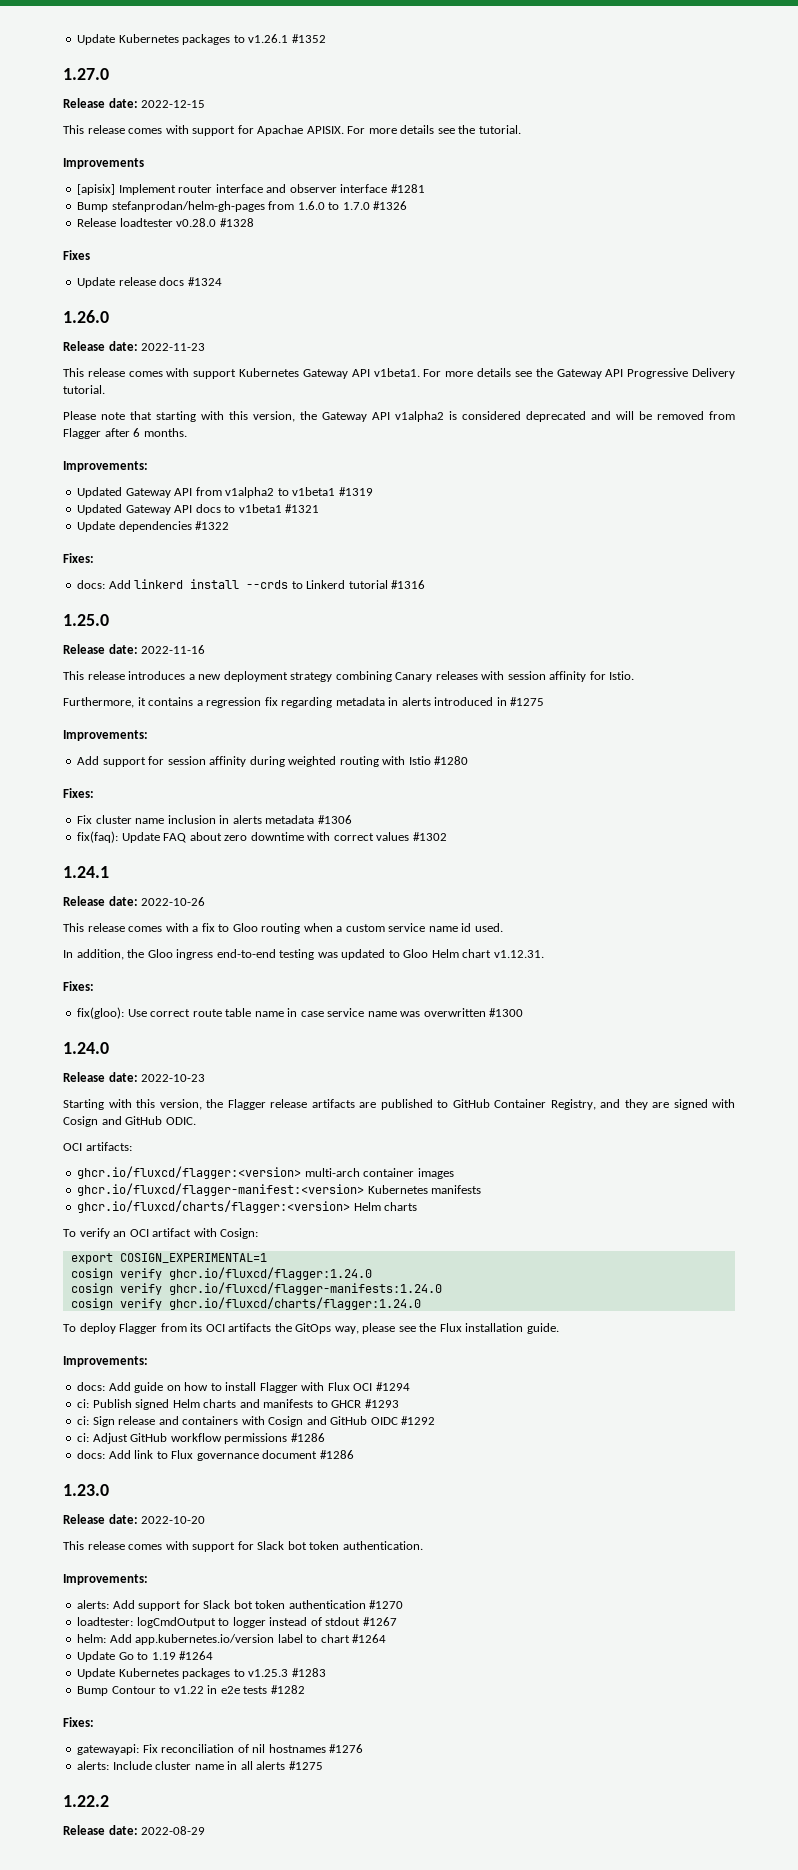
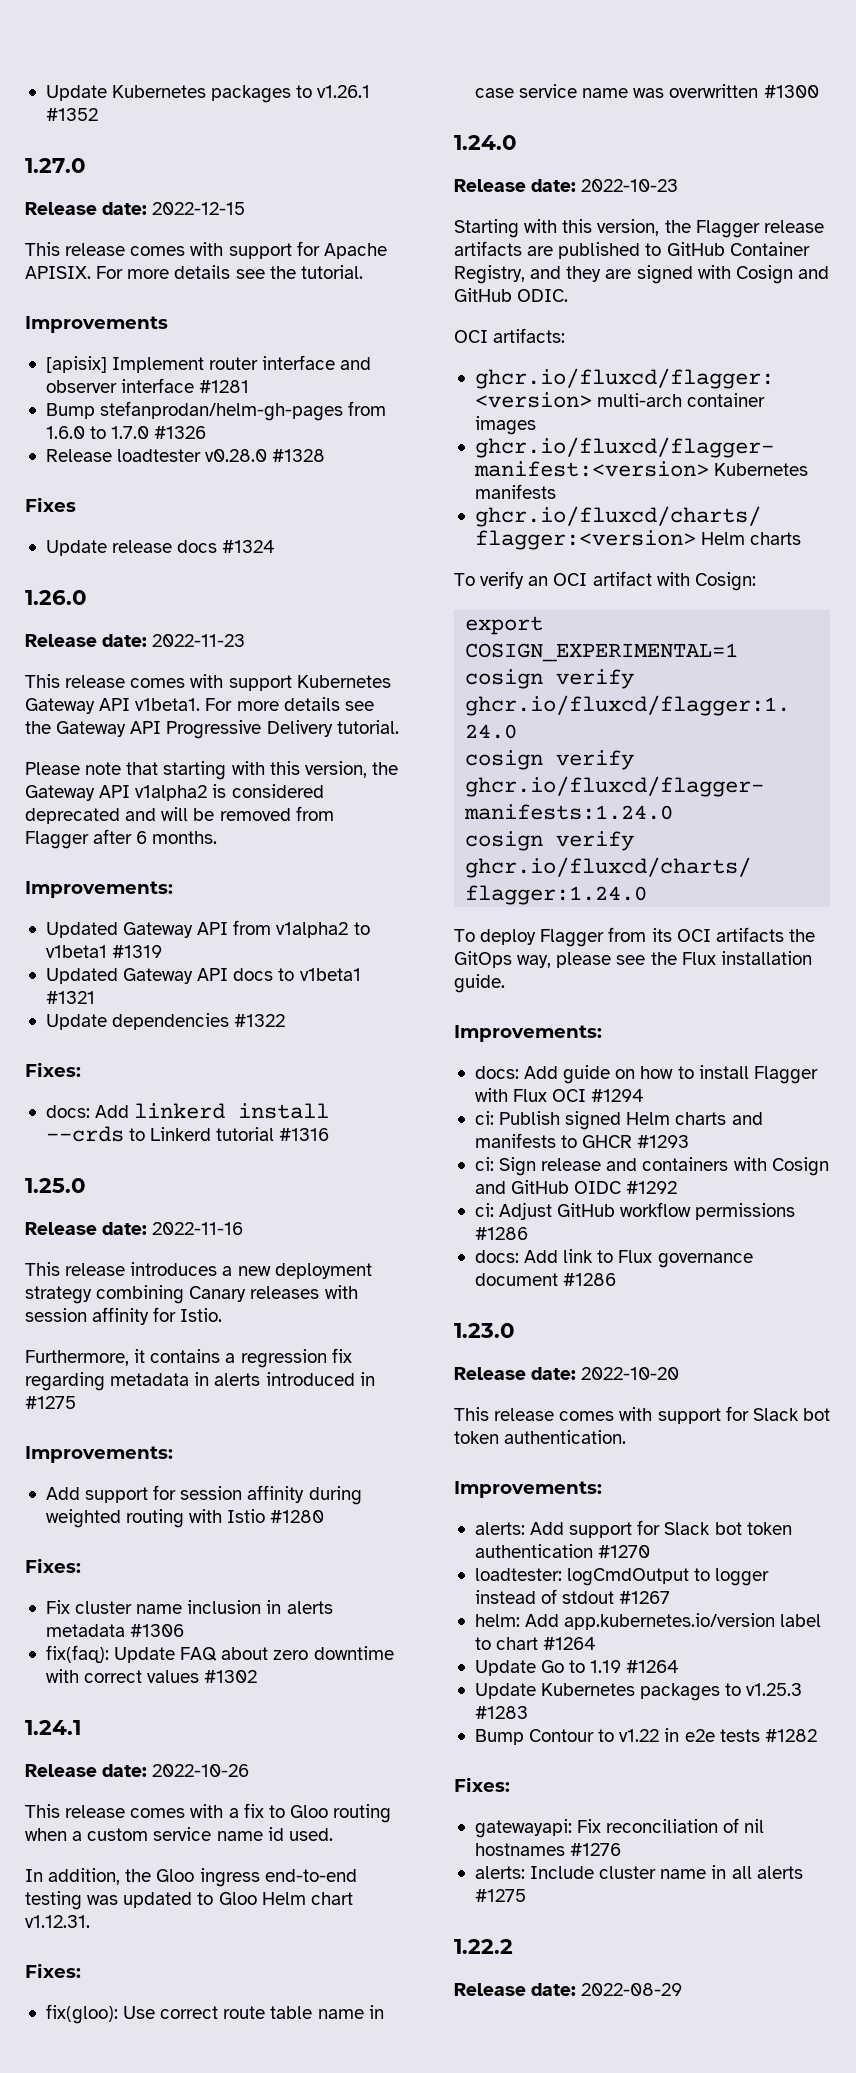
- This release comes with support for Apachae APISIX.
+ This release comes with support for Apache APISIX.

